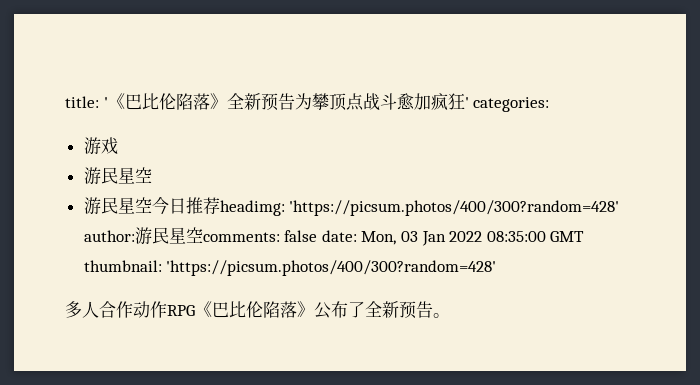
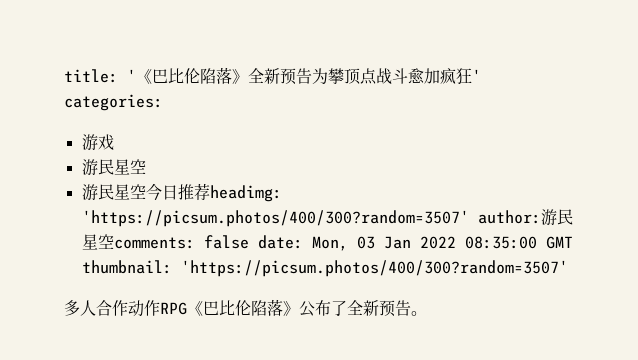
- 游民星空今日推荐headimg: 'https://picsum.photos/400/300?random=428' author:游民星空comments: false date: Mon, 03 Jan 2022 08:35:00 GMT thumbnail: 'https://picsum.photos/400/300?random=428'
+ 游民星空今日推荐headimg: 'https://picsum.photos/400/300?random=3507' author:游民星空comments: false date: Mon, 03 Jan 2022 08:35:00 GMT thumbnail: 'https://picsum.photos/400/300?random=3507'

